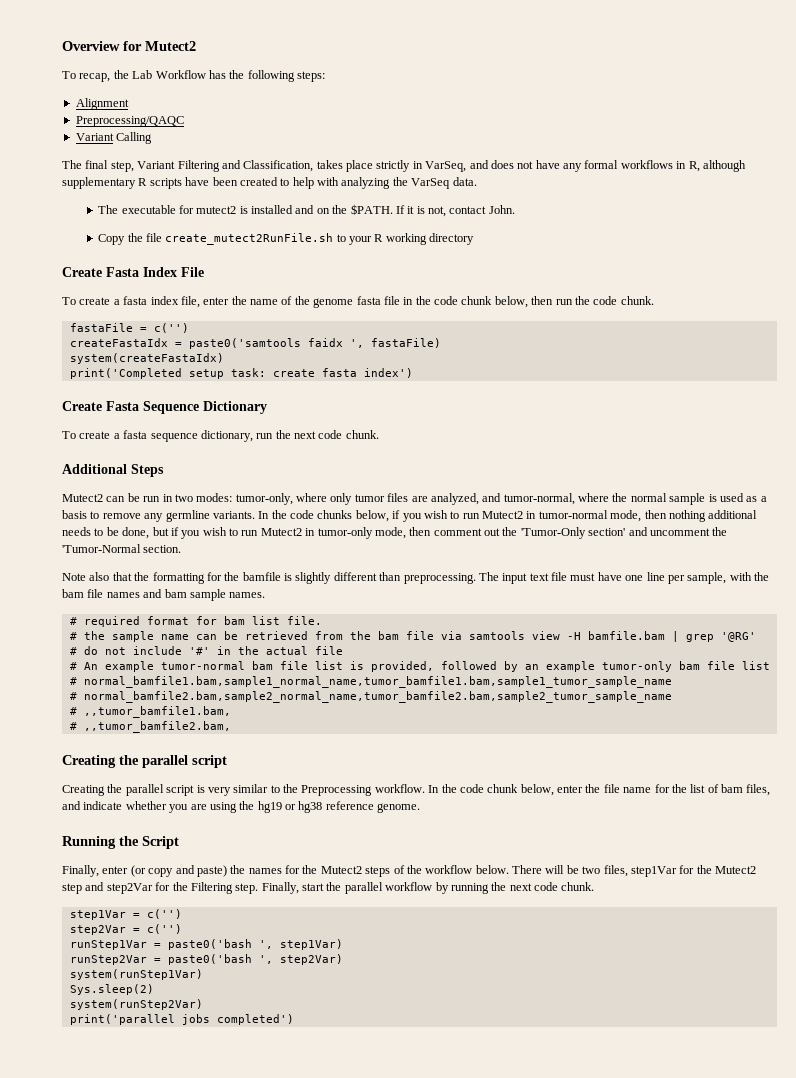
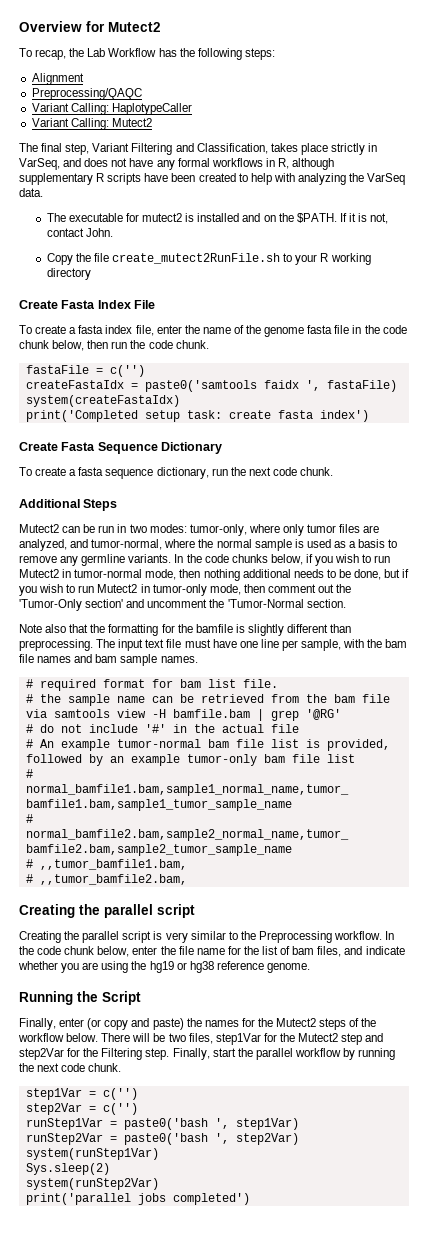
- Variant Calling
+ Variant Calling: HaplotypeCaller
+ Variant Calling: Mutect2

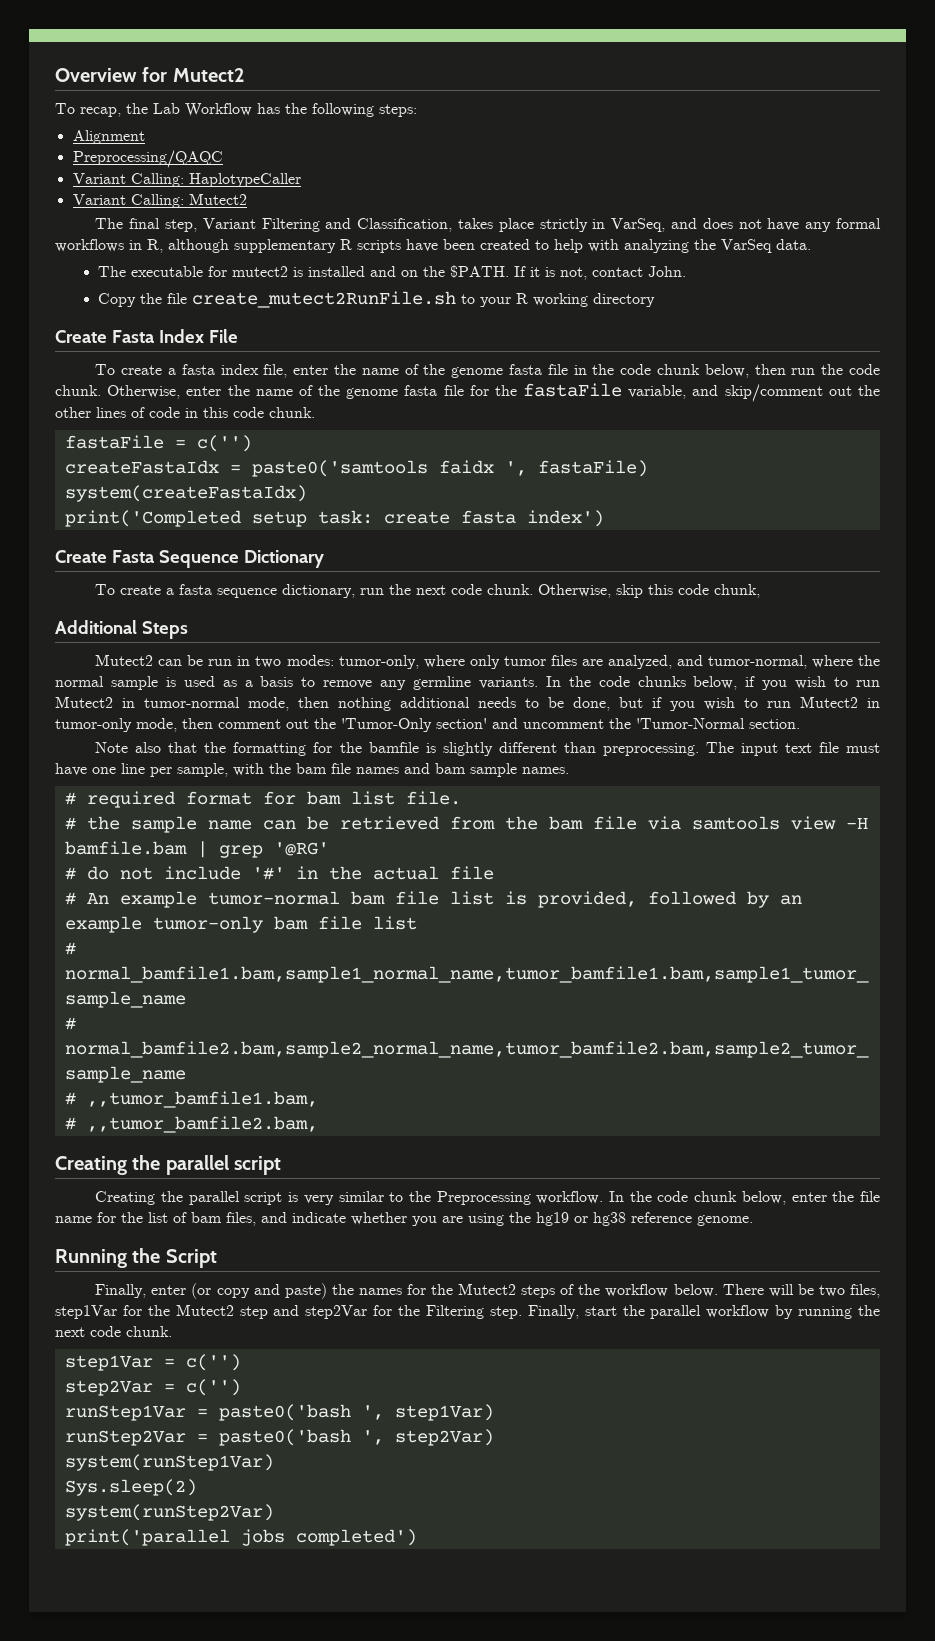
+ Otherwise, enter the name of the genome fasta file for the fastaFile variable, and skip/comment out the other lines of code in this code chunk.
+ Otherwise, skip this code chunk,

